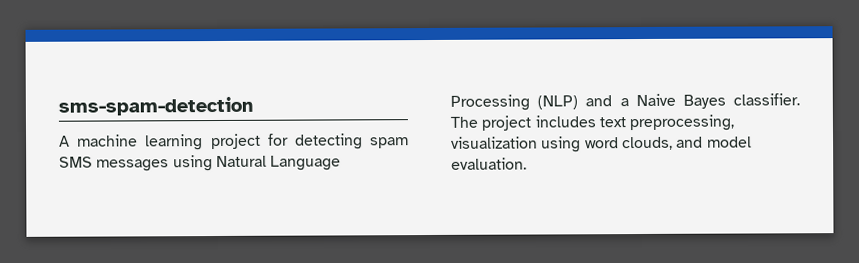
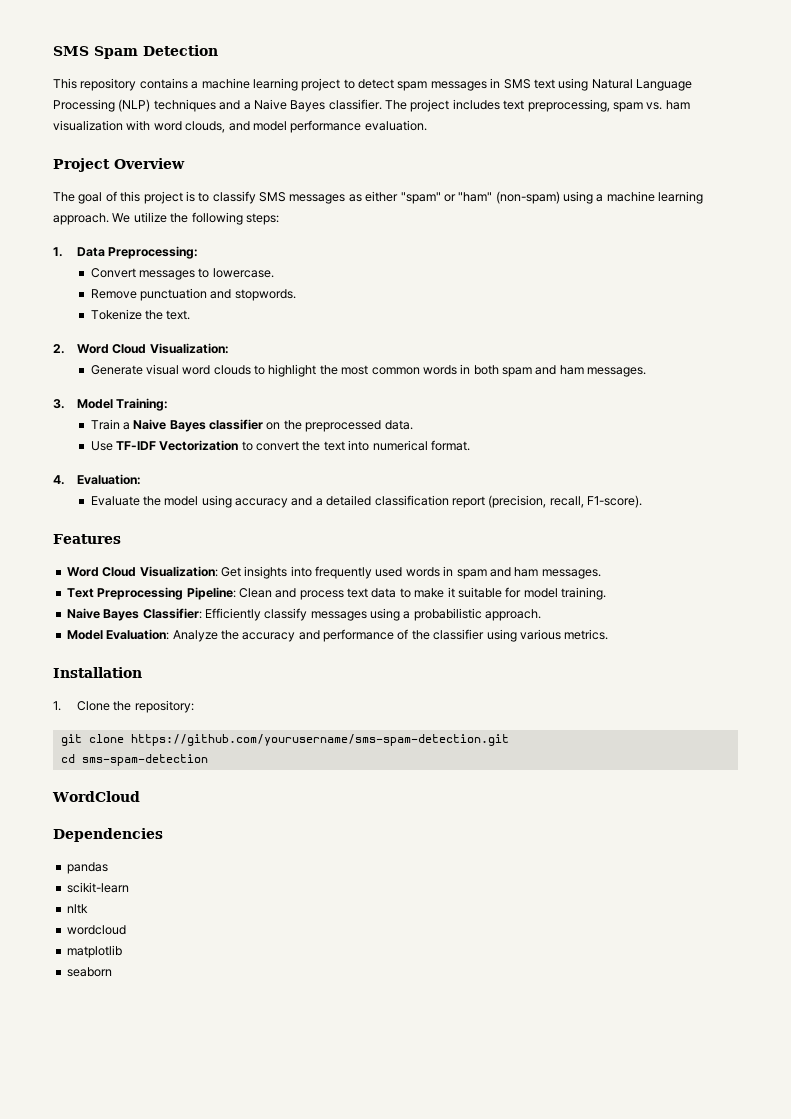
- sms-spam-detection
- A machine learning project for detecting spam SMS messages using Natural Language Processing (NLP) and a Naive Bayes classifier.
+ SMS Spam Detection
+ This repository contains a machine learning project to detect spam messages in SMS text using Natural Language Processing (NLP) techniques and a Naive Bayes classifier.
- The project includes text preprocessing, visualization using word clouds, and model evaluation.
+ The project includes text preprocessing, spam vs. ham visualization with word clouds, and model performance evaluation.
+ Project Overview
+ The goal of this project is to classify SMS messages as either "spam" or "ham" (non-spam) using a machine learning approach. We utilize the following steps:
+ 1. Data Preprocessing:
+ Convert messages to lowercase.
+ Remove punctuation and stopwords.
+ Tokenize the text.
+ 2. Word Cloud Visualization:
+ Generate visual word clouds to highlight the most common words in both spam and ham messages.
+ 3. Model Training:
+ Train a Naive Bayes classifier on the preprocessed data.
+ Use TF-IDF Vectorization to convert the text into numerical format.
+ 4. Evaluation:
+ Evaluate the model using accuracy and a detailed classification report (precision, recall, F1-score).
+ Features
+ Word Cloud Visualization: Get insights into frequently used words in spam and ham messages.
+ Text Preprocessing Pipeline: Clean and process text data to make it suitable for model training.
+ Naive Bayes Classifier: Efficiently classify messages using a probabilistic approach.
+ Model Evaluation: Analyze the accuracy and performance of the classifier using various metrics.
+ Installation
+ 1. Clone the repository:
+ git clone https://github.com/yourusername/sms-spam-detection.git
+ cd sms-spam-detection
+ WordCloud
+ Dependencies
+ pandas
+ scikit-learn
+ nltk
+ wordcloud
+ matplotlib
+ seaborn

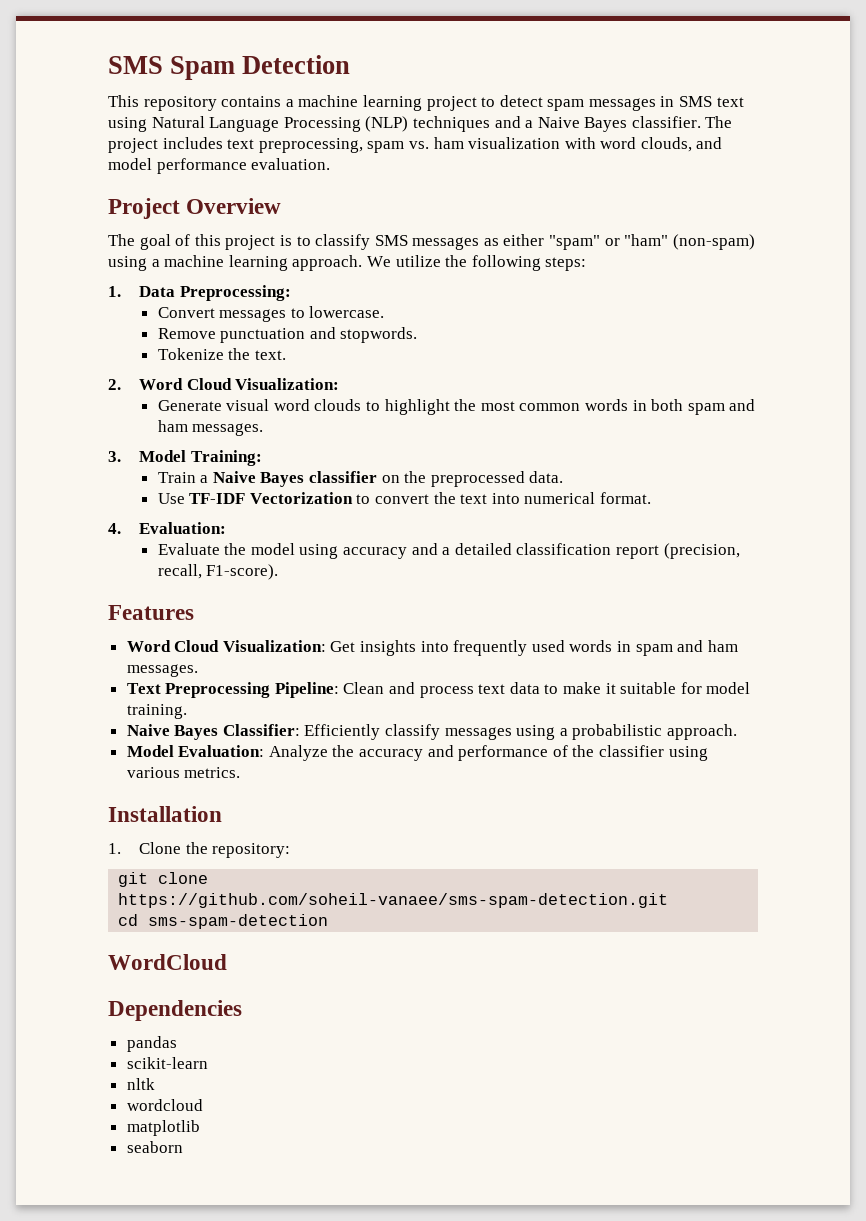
- git clone https://github.com/yourusername/sms-spam-detection.git
+ git clone https://github.com/soheil-vanaee/sms-spam-detection.git

